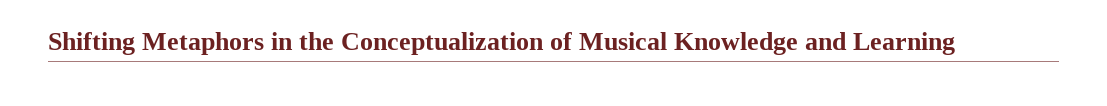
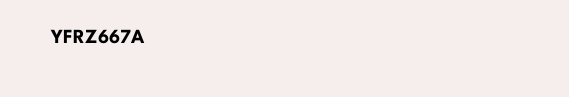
- Shifting Metaphors in the Conceptualization of Musical Knowledge and Learning
+ YFRZ667A

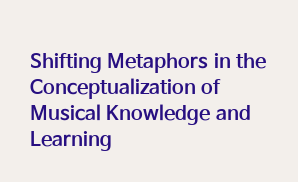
- YFRZ667A
+ Shifting Metaphors in the Conceptualization of Musical Knowledge and Learning

